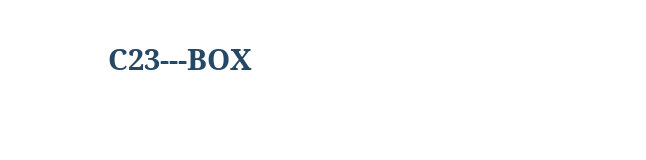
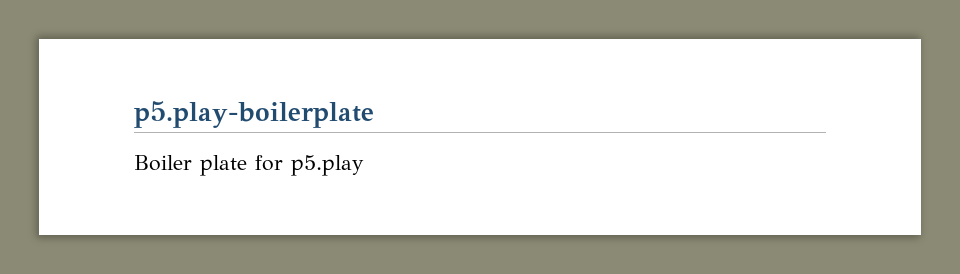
- C23---BOX
+ p5.play-boilerplate
+ Boiler plate for p5.play

